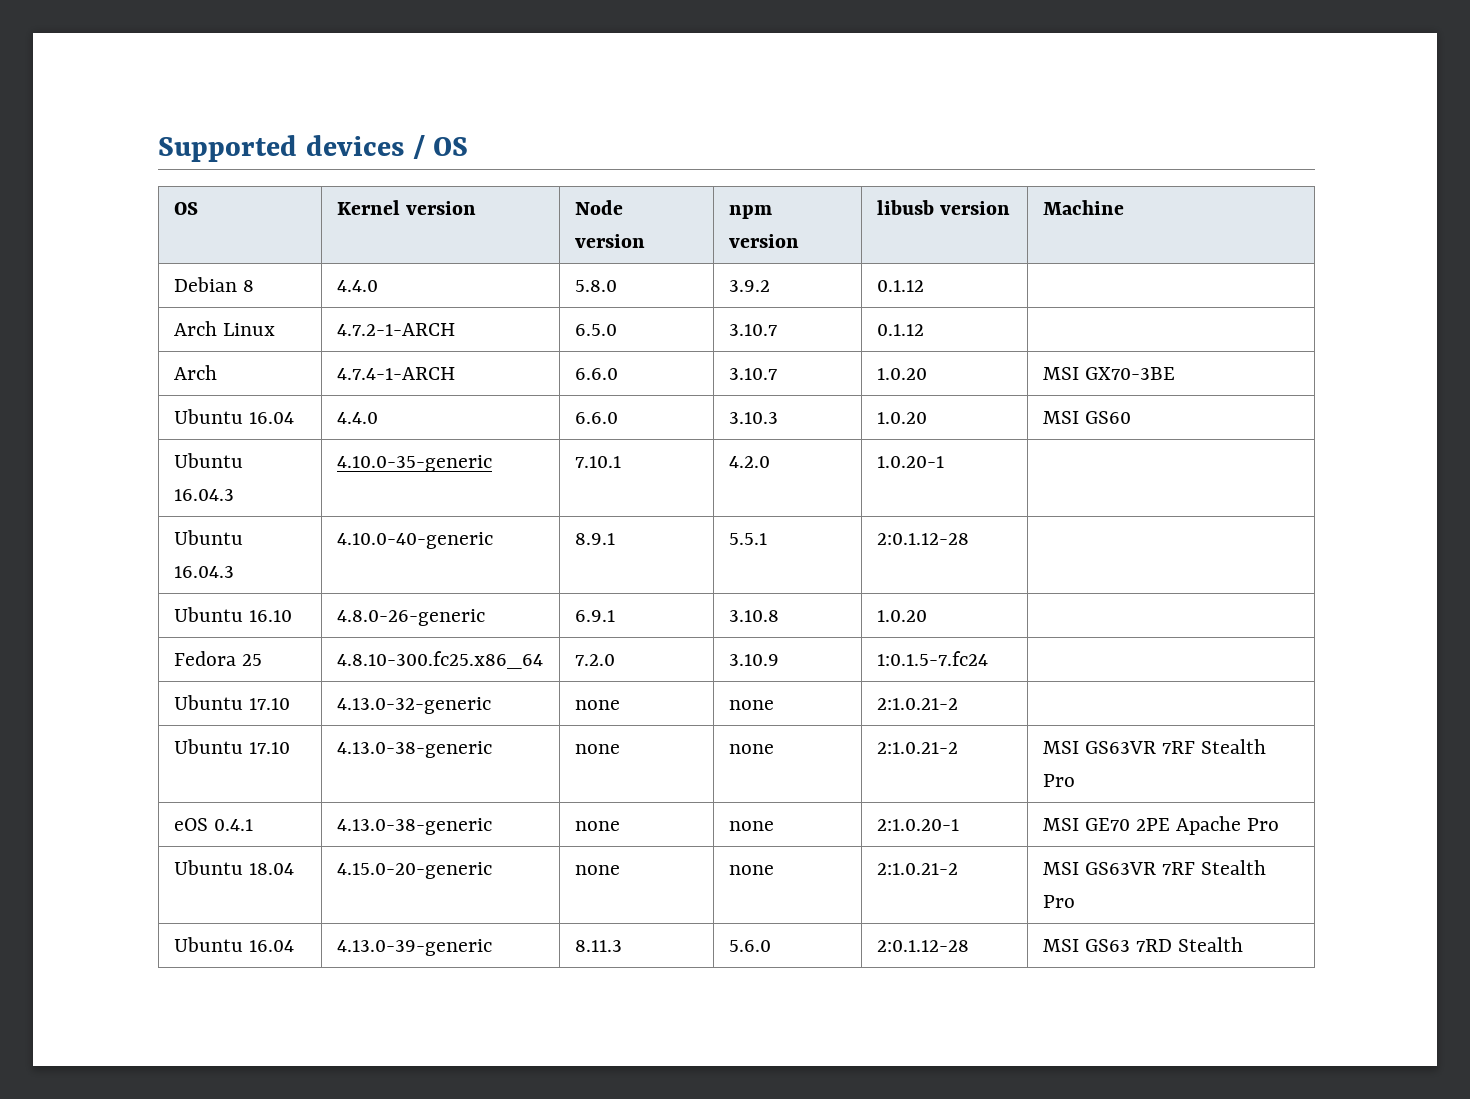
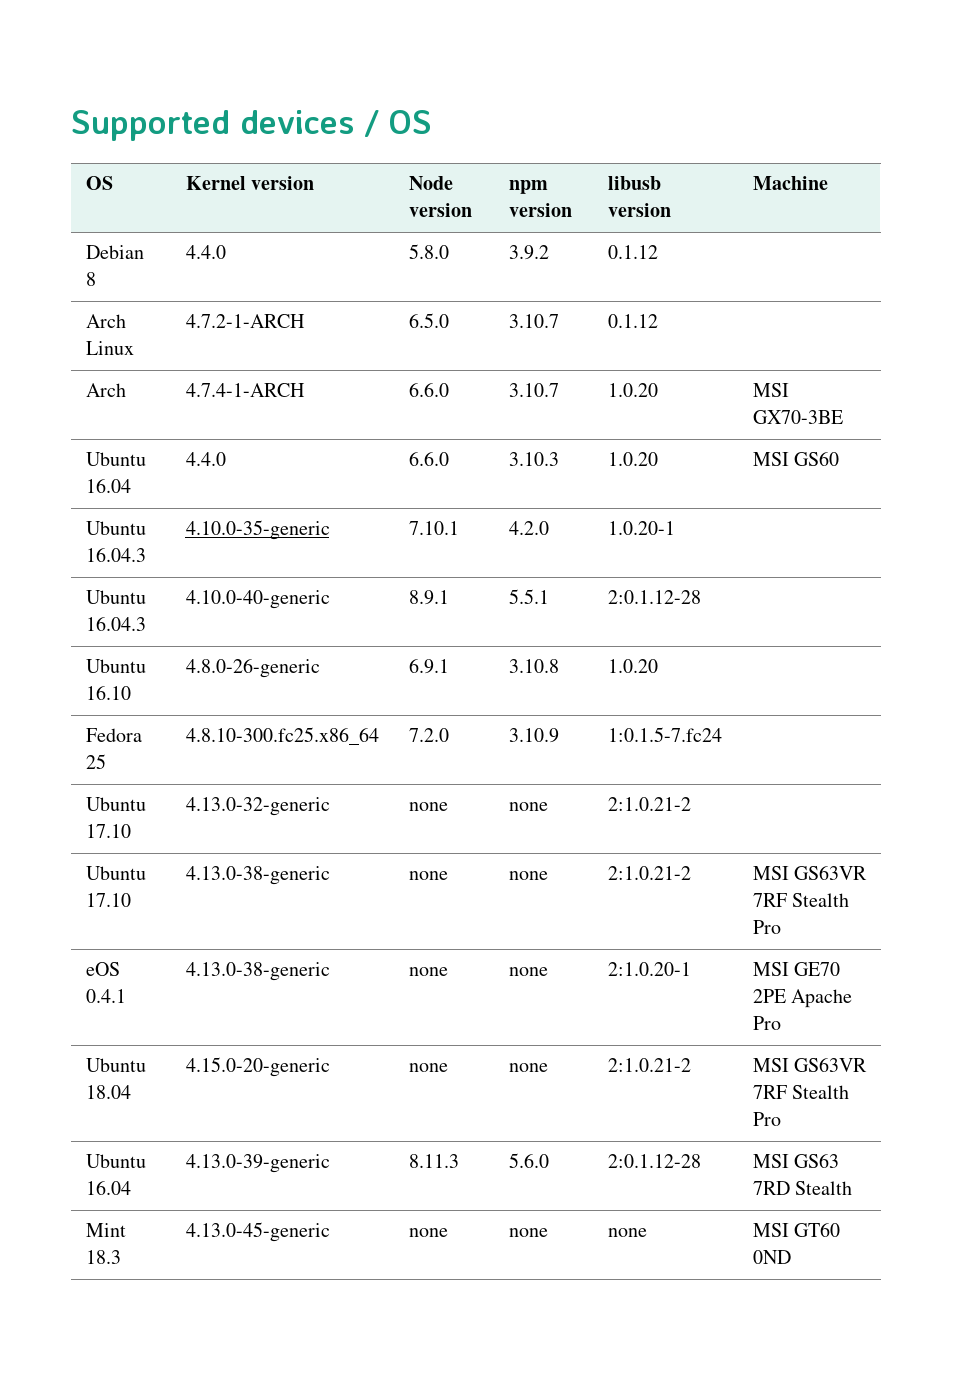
+ Mint 18.3 | 4.13.0-45-generic | none | none | none | MSI GT60 0ND

